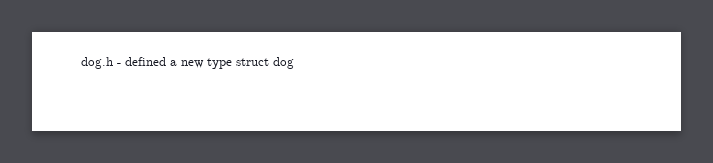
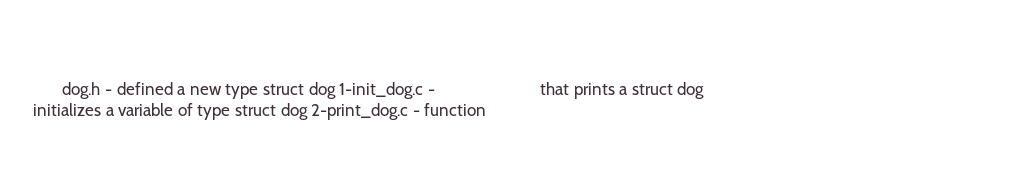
- dog.h - defined a new type struct dog
+ dog.h - defined a new type struct dog 1-init_dog.c - initializes a variable of type struct dog 2-print_dog.c - function that prints a struct dog

